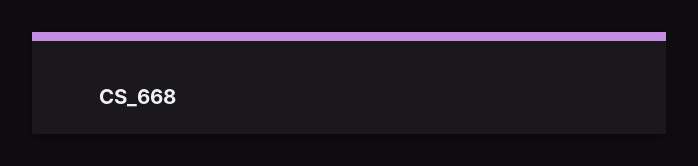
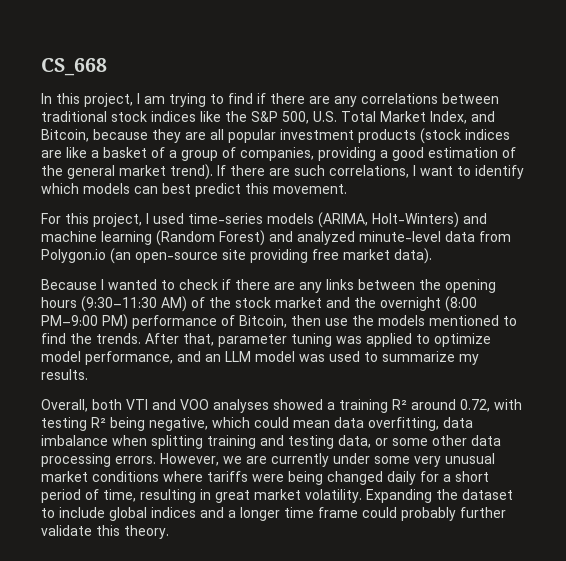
+ In this project, I am trying to find if there are any correlations between traditional stock indices like the S&P 500, U.S. Total Market Index, and Bitcoin, because they are all popular investment products (stock indices are like a basket of a group of companies, providing a good estimation of the general market trend). If there are such correlations, I want to identify which models can best predict this movement.
+ For this project, I used time-series models (ARIMA, Holt-Winters) and machine learning (Random Forest) and analyzed minute-level data from Polygon.io (an open-source site providing free market data).
+ Because I wanted to check if there are any links between the opening hours (9:30–11:30 AM) of the stock market and the overnight (8:00 PM–9:00 PM) performance of Bitcoin, then use the models mentioned to find the trends. After that, parameter tuning was applied to optimize model performance, and an LLM model was used to summarize my results.
+ Overall, both VTI and VOO analyses showed a training R² around 0.72, with testing R² being negative, which could mean data overfitting, data imbalance when splitting training and testing data, or some other data processing errors. However, we are currently under some very unusual market conditions where tariffs were being changed daily for a short period of time, resulting in great market volatility. Expanding the dataset to include global indices and a longer time frame could probably further validate this theory.

